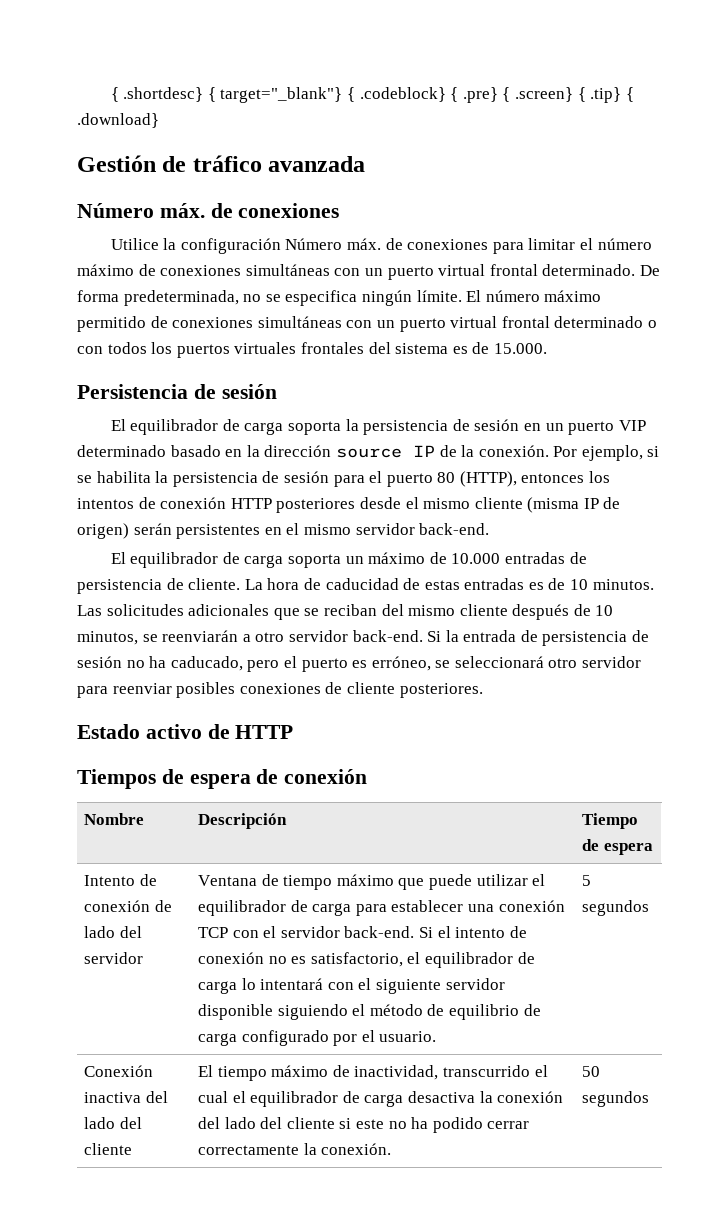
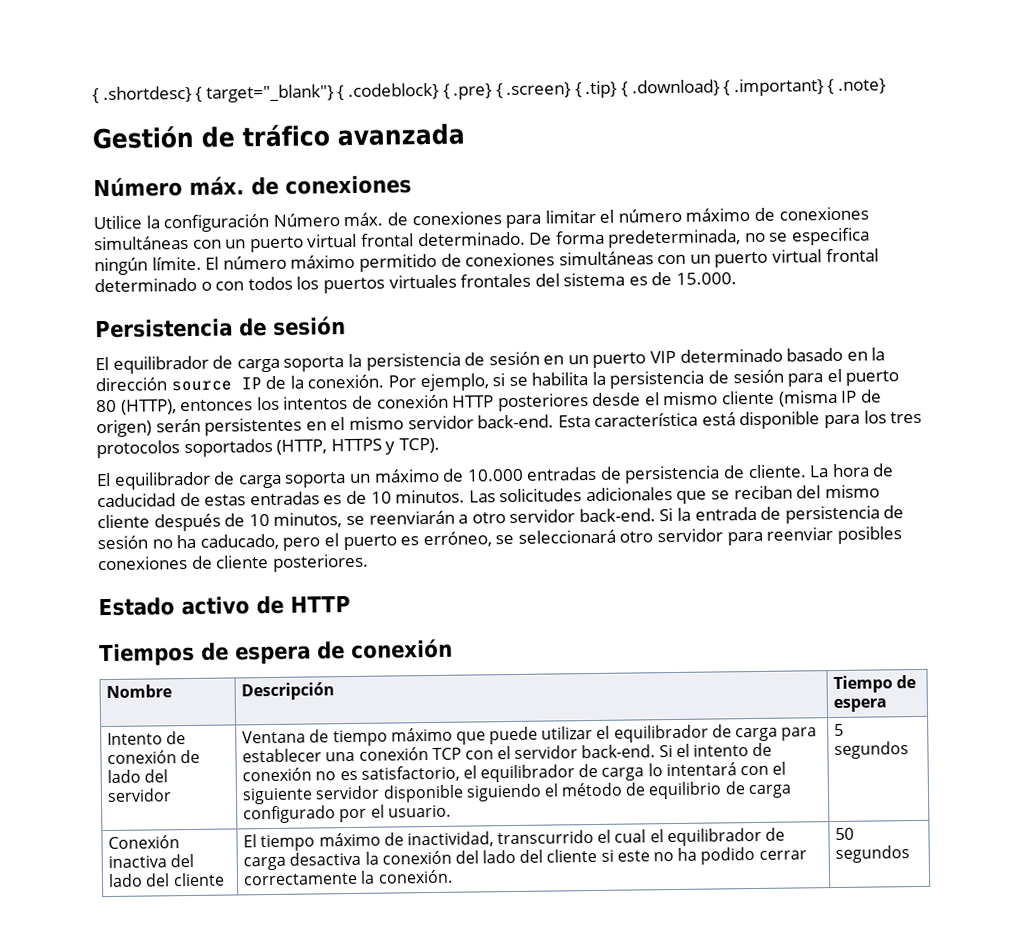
- { .shortdesc} { target="_blank"} { .codeblock} { .pre} { .screen} { .tip} { .download}
+ { .shortdesc} { target="_blank"} { .codeblock} { .pre} { .screen} { .tip} { .download} { .important} { .note}
+ Esta característica está disponible para los tres protocolos soportados (HTTP, HTTPS y TCP).

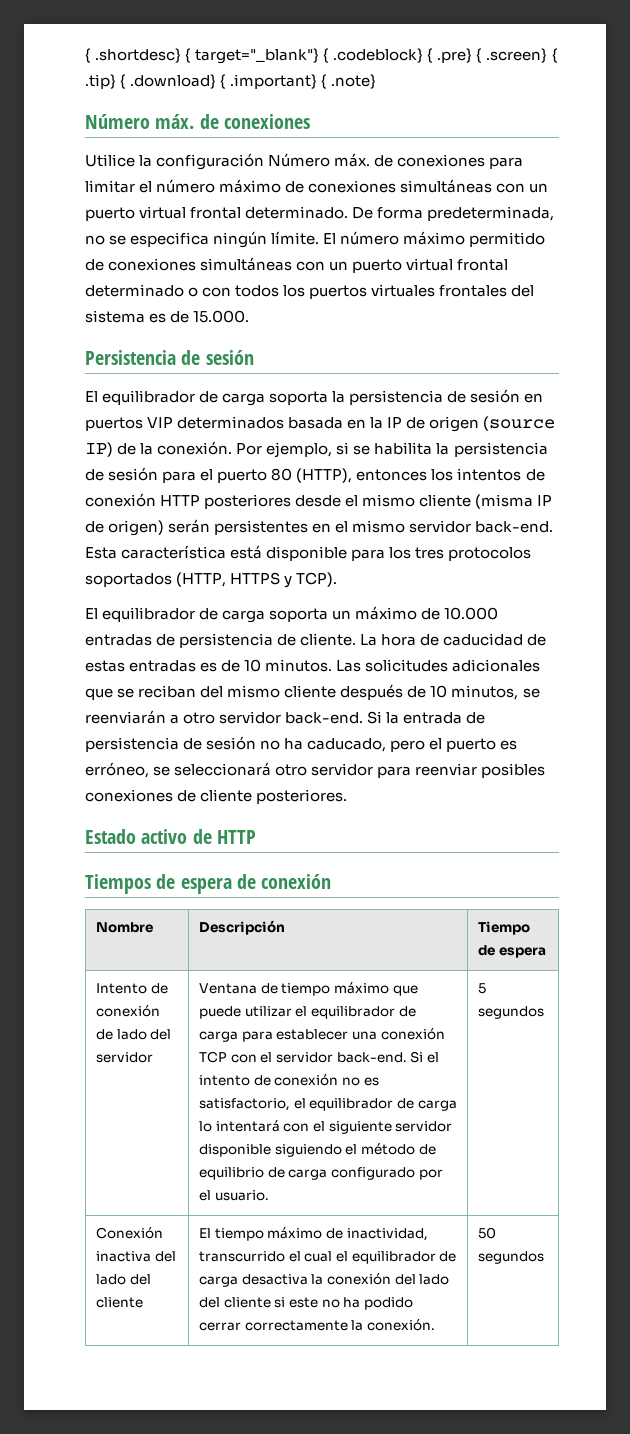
- Gestión de tráfico avanzada
- El equilibrador de carga soporta la persistencia de sesión en un puerto VIP determinado basado en la dirección source IP de la conexión.
+ El equilibrador de carga soporta la persistencia de sesión en puertos VIP determinados basada en la IP de origen (source IP) de la conexión.

